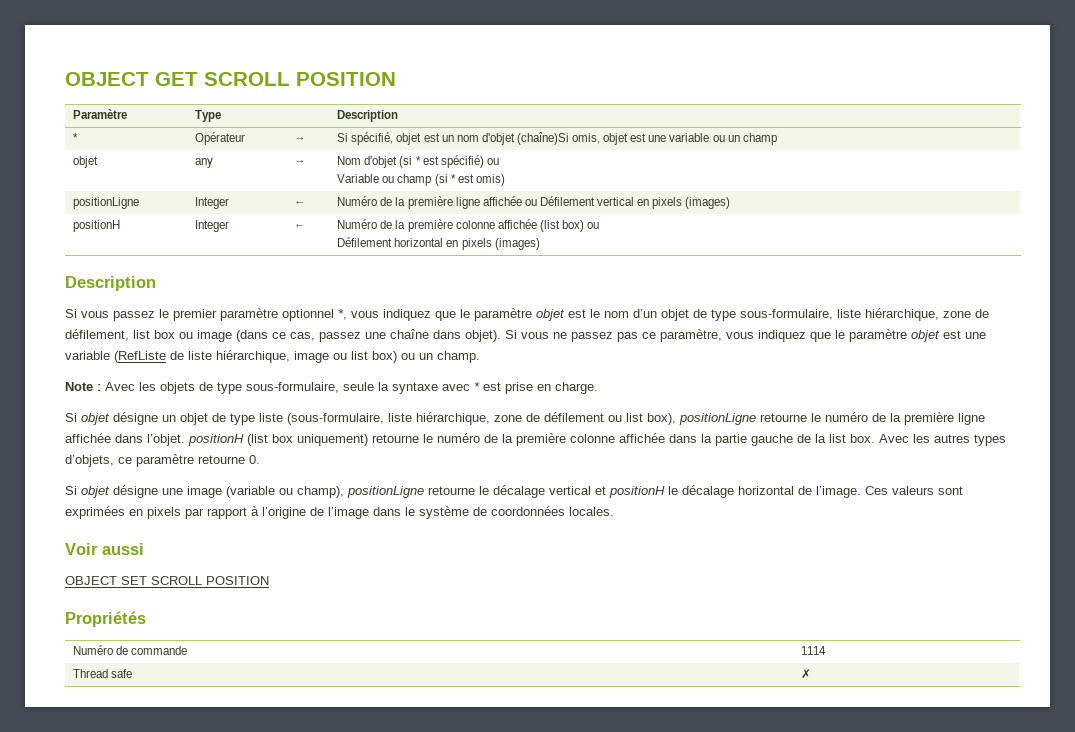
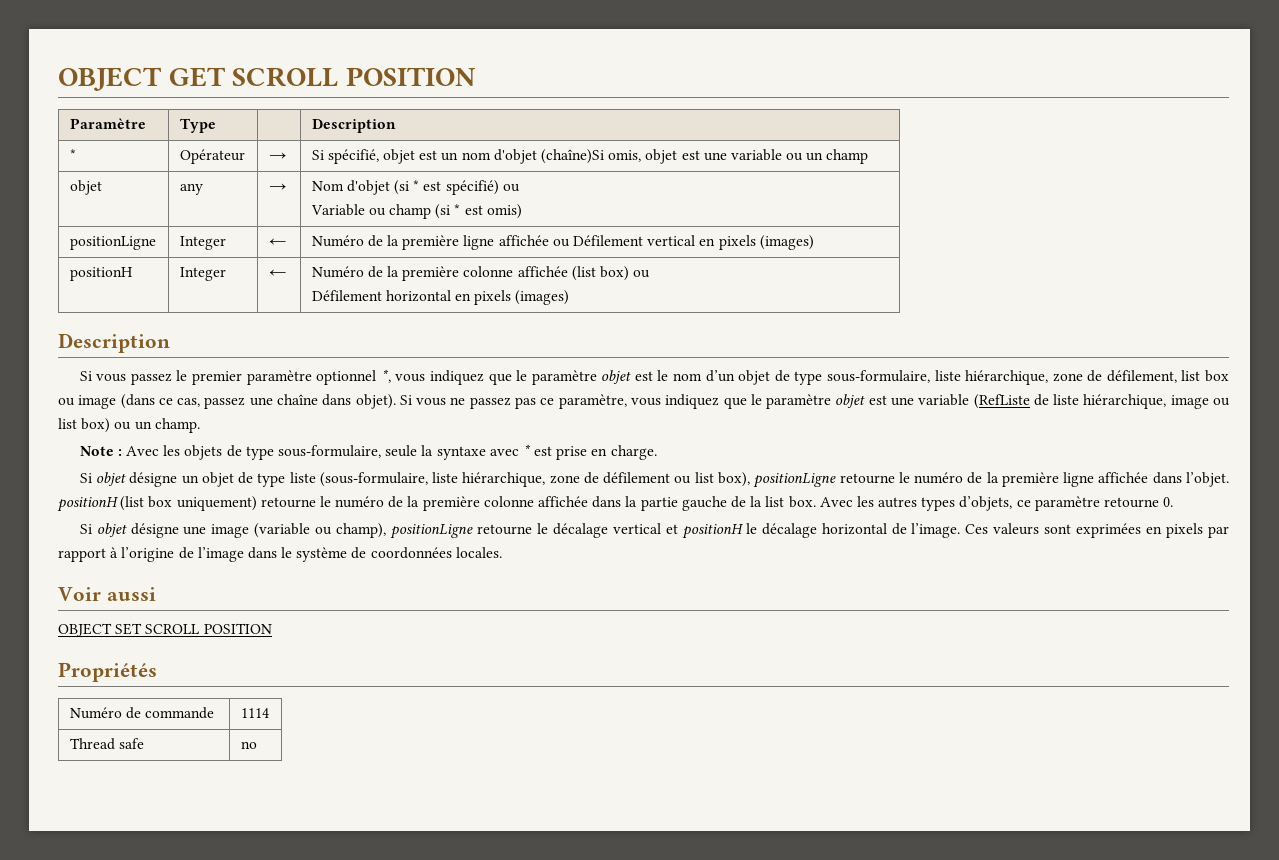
- Thread safe | ✗
+ Thread safe | no

